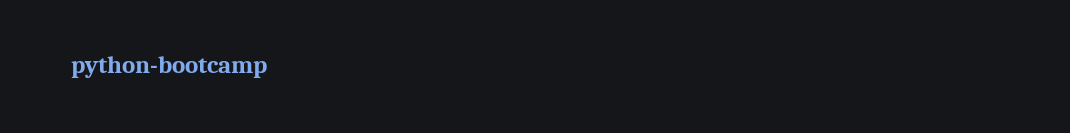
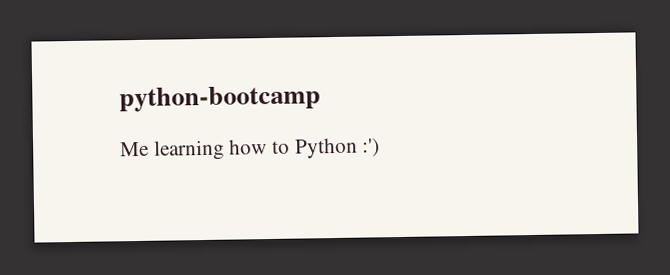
+ Me learning how to Python :')

